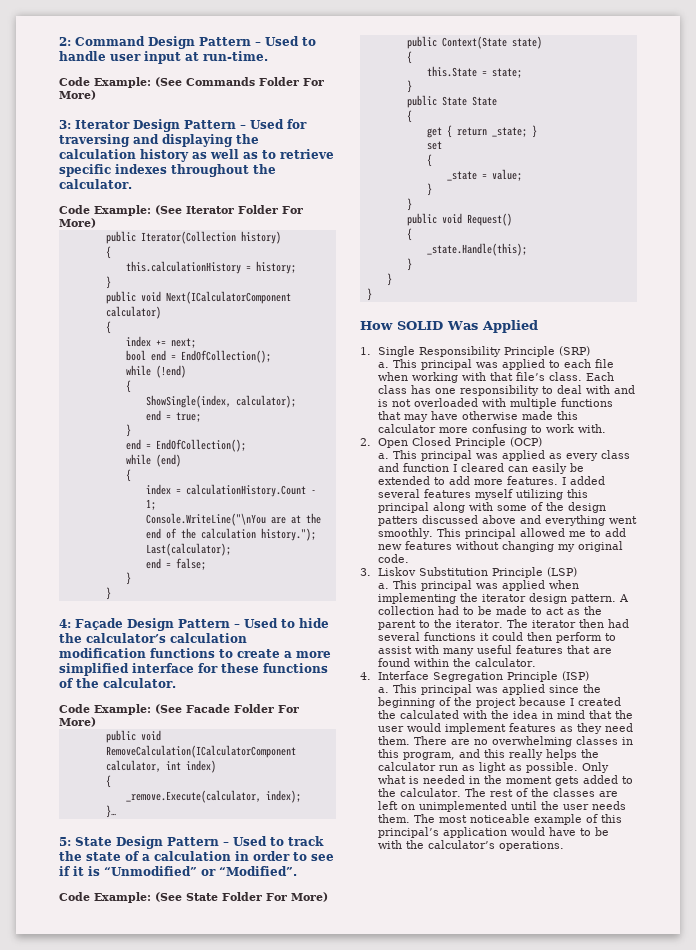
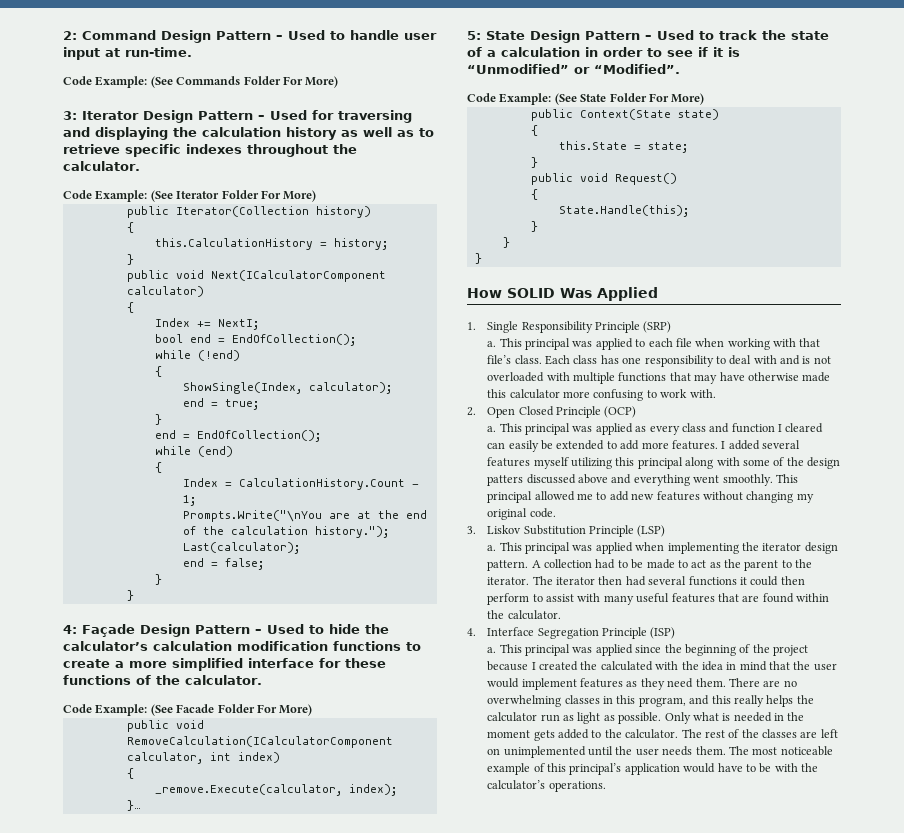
- this.calculationHistory = history;
+ this.CalculationHistory = history;
- index += next;
+ Index += NextI;
- ShowSingle(index, calculator);
+ ShowSingle(Index, calculator);
- index = calculationHistory.Count - 1;
+ Index = CalculationHistory.Count - 1;
- Console.WriteLine("\nYou are at the end of the calculation history.");
+ Prompts.Write("\nYou are at the end of the calculation history.");
- public State State
- {
- get { return _state; }
- set
- {
- _state = value;
- }
- }
- _state.Handle(this);
+ State.Handle(this);

